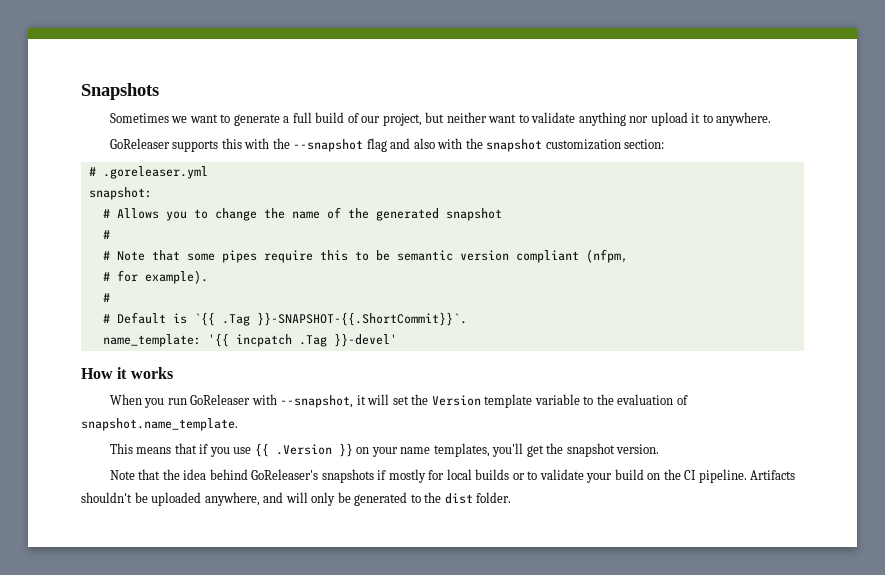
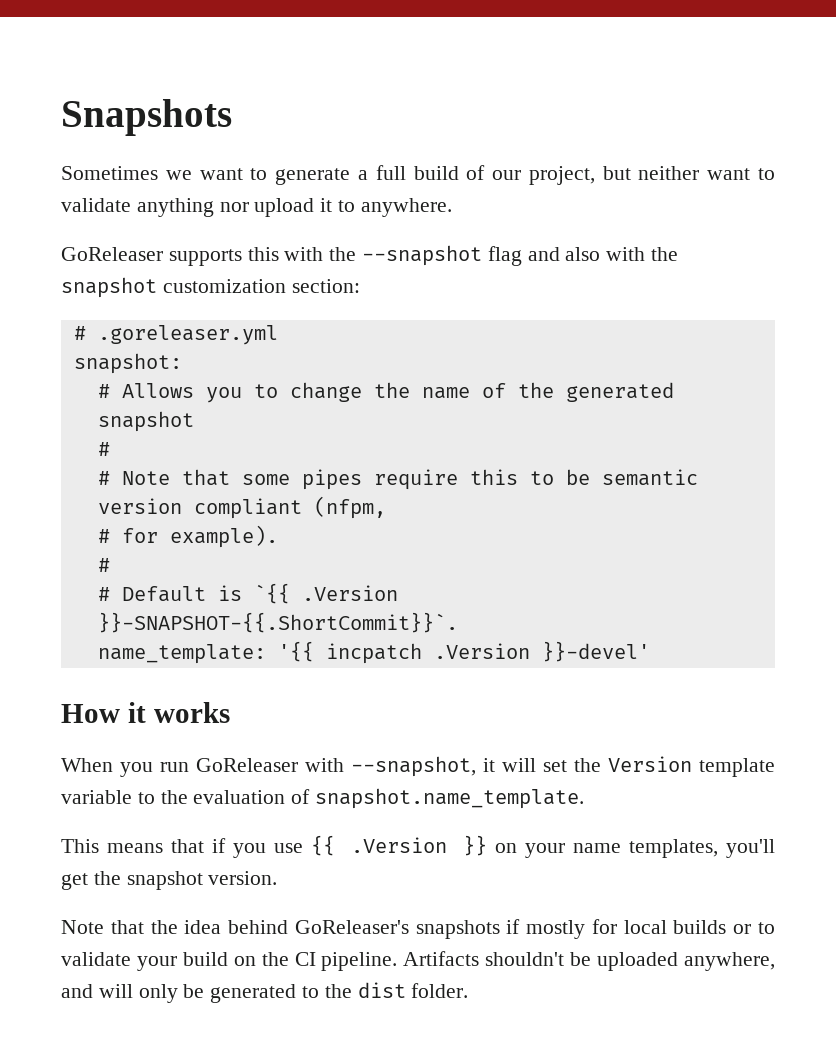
- # Default is `{{ .Tag }}-SNAPSHOT-{{.ShortCommit}}`.
+ # Default is `{{ .Version }}-SNAPSHOT-{{.ShortCommit}}`.
- name_template: '{{ incpatch .Tag }}-devel'
+ name_template: '{{ incpatch .Version }}-devel'

